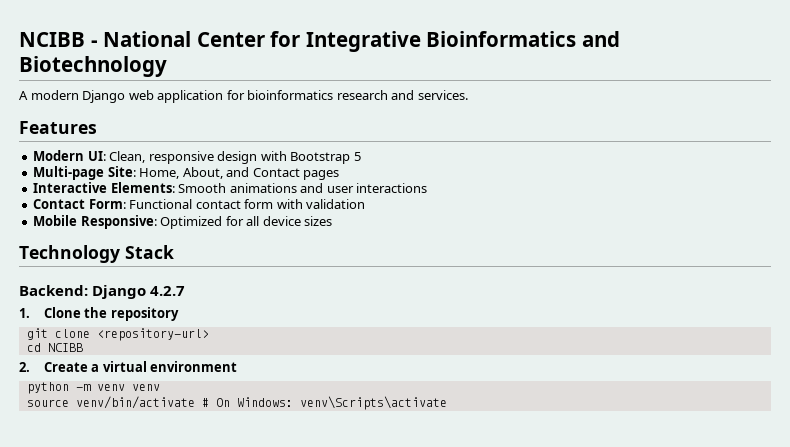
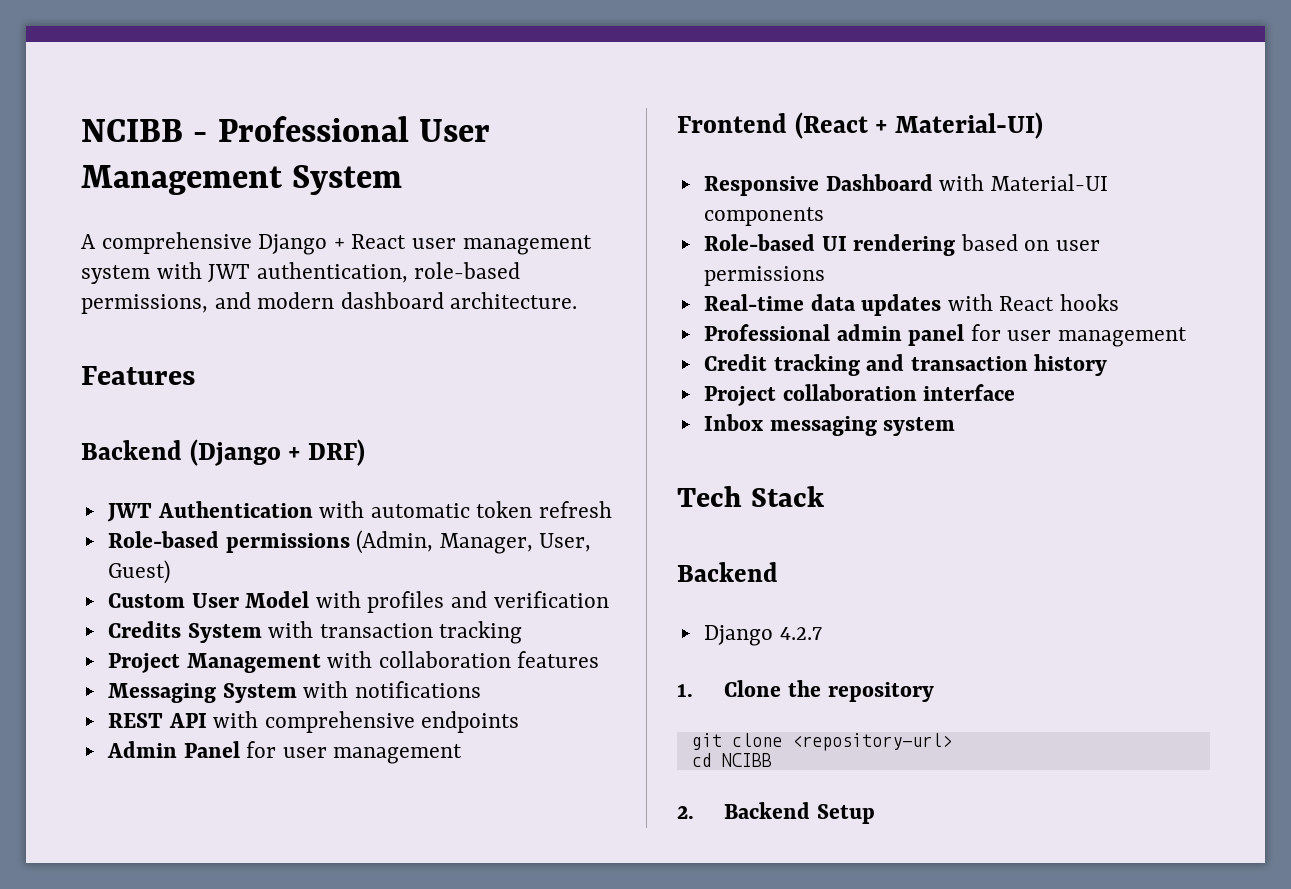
- NCIBB - National Center for Integrative Bioinformatics and Biotechnology
- A modern Django web application for bioinformatics research and services.
+ NCIBB - Professional User Management System
+ A comprehensive Django + React user management system with JWT authentication, role-based permissions, and modern dashboard architecture.
  Features
- Modern UI: Clean, responsive design with Bootstrap 5
- Multi-page Site: Home, About, and Contact pages
- Interactive Elements: Smooth animations and user interactions
- Contact Form: Functional contact form with validation
- Mobile Responsive: Optimized for all device sizes
- Technology Stack
- Backend: Django 4.2.7
+ Backend (Django + DRF)
+ JWT Authentication with automatic token refresh
+ Role-based permissions (Admin, Manager, User, Guest)
+ Custom User Model with profiles and verification
+ Credits System with transaction tracking
+ Project Management with collaboration features
+ Messaging System with notifications
+ REST API with comprehensive endpoints
+ Admin Panel for user management
+ Frontend (React + Material-UI)
+ Responsive Dashboard with Material-UI components
+ Role-based UI rendering based on user permissions
+ Real-time data updates with React hooks
+ Professional admin panel for user management
+ Credit tracking and transaction history
+ Project collaboration interface
+ Inbox messaging system
+ Tech Stack
+ Backend
+ Django 4.2.7
- 2. Create a virtual environment
- python -m venv venv
- source venv/bin/activate # On Windows: venv\Scripts\activate
+ 2. Backend Setup

